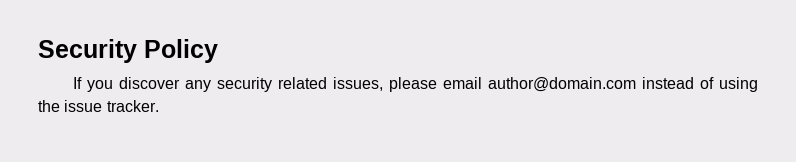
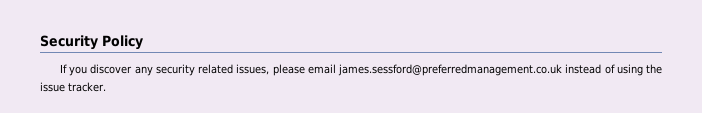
- If you discover any security related issues, please email author@domain.com instead of using the issue tracker.
+ If you discover any security related issues, please email james.sessford@preferredmanagement.co.uk instead of using the issue tracker.

